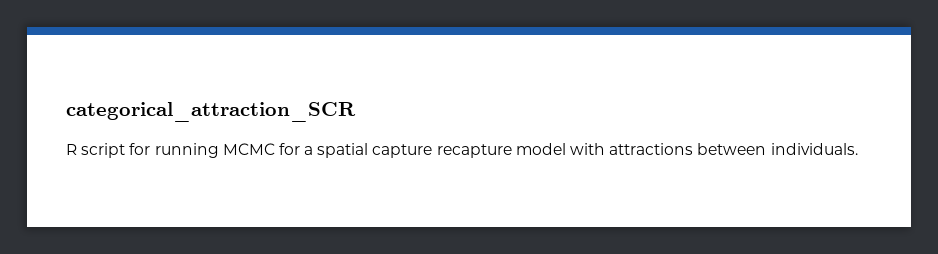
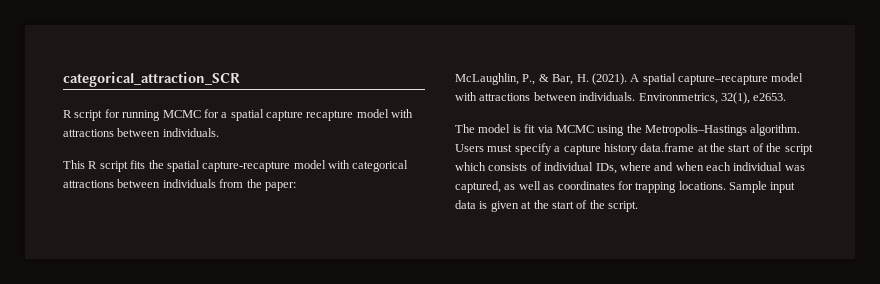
+ This R script fits the spatial capture-recapture model with categorical attractions between individuals from the paper:
+ McLaughlin, P., & Bar, H. (2021). A spatial capture–recapture model with attractions between individuals. Environmetrics, 32(1), e2653.
+ The model is fit via MCMC using the Metropolis–Hastings algorithm. Users must specify a capture history data.frame at the start of the script which consists of individual IDs, where and when each individual was captured, as well as coordinates for trapping locations. Sample input data is given at the start of the script.

